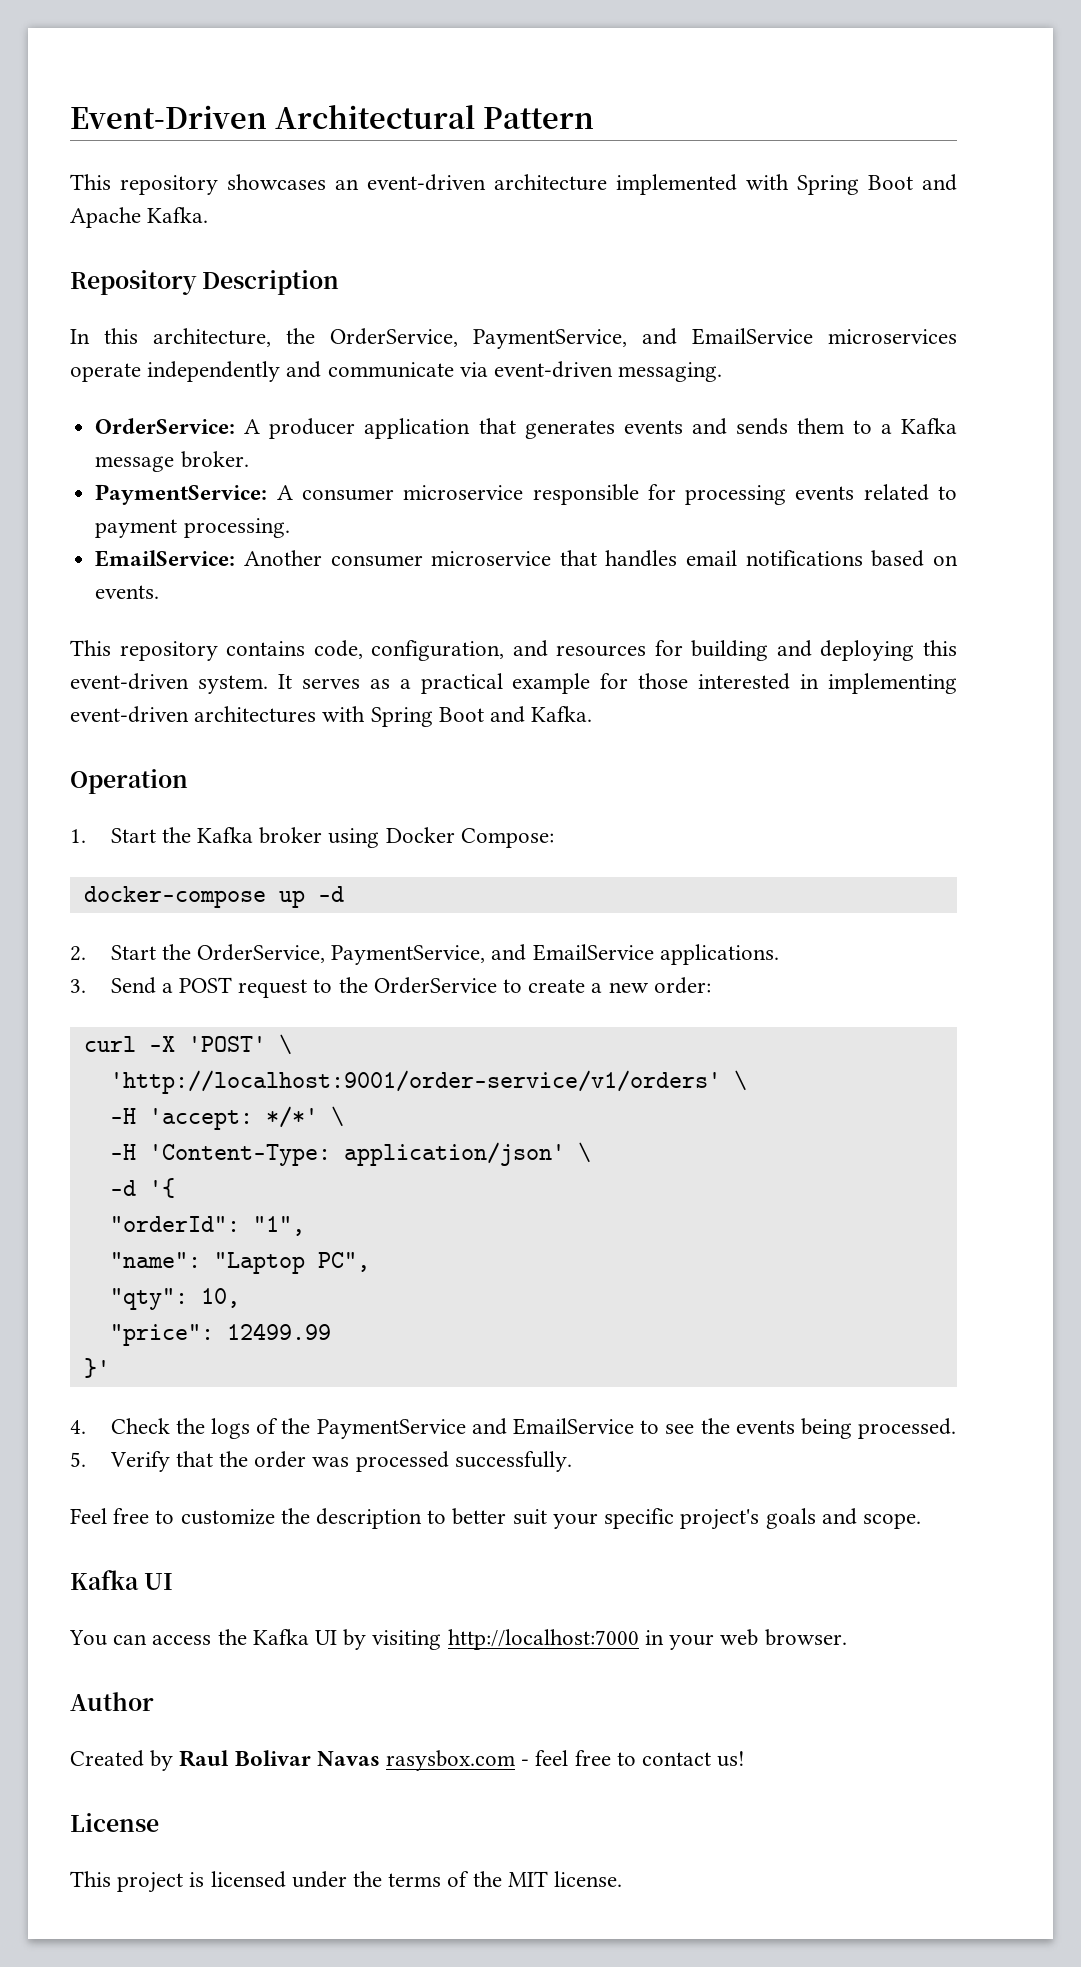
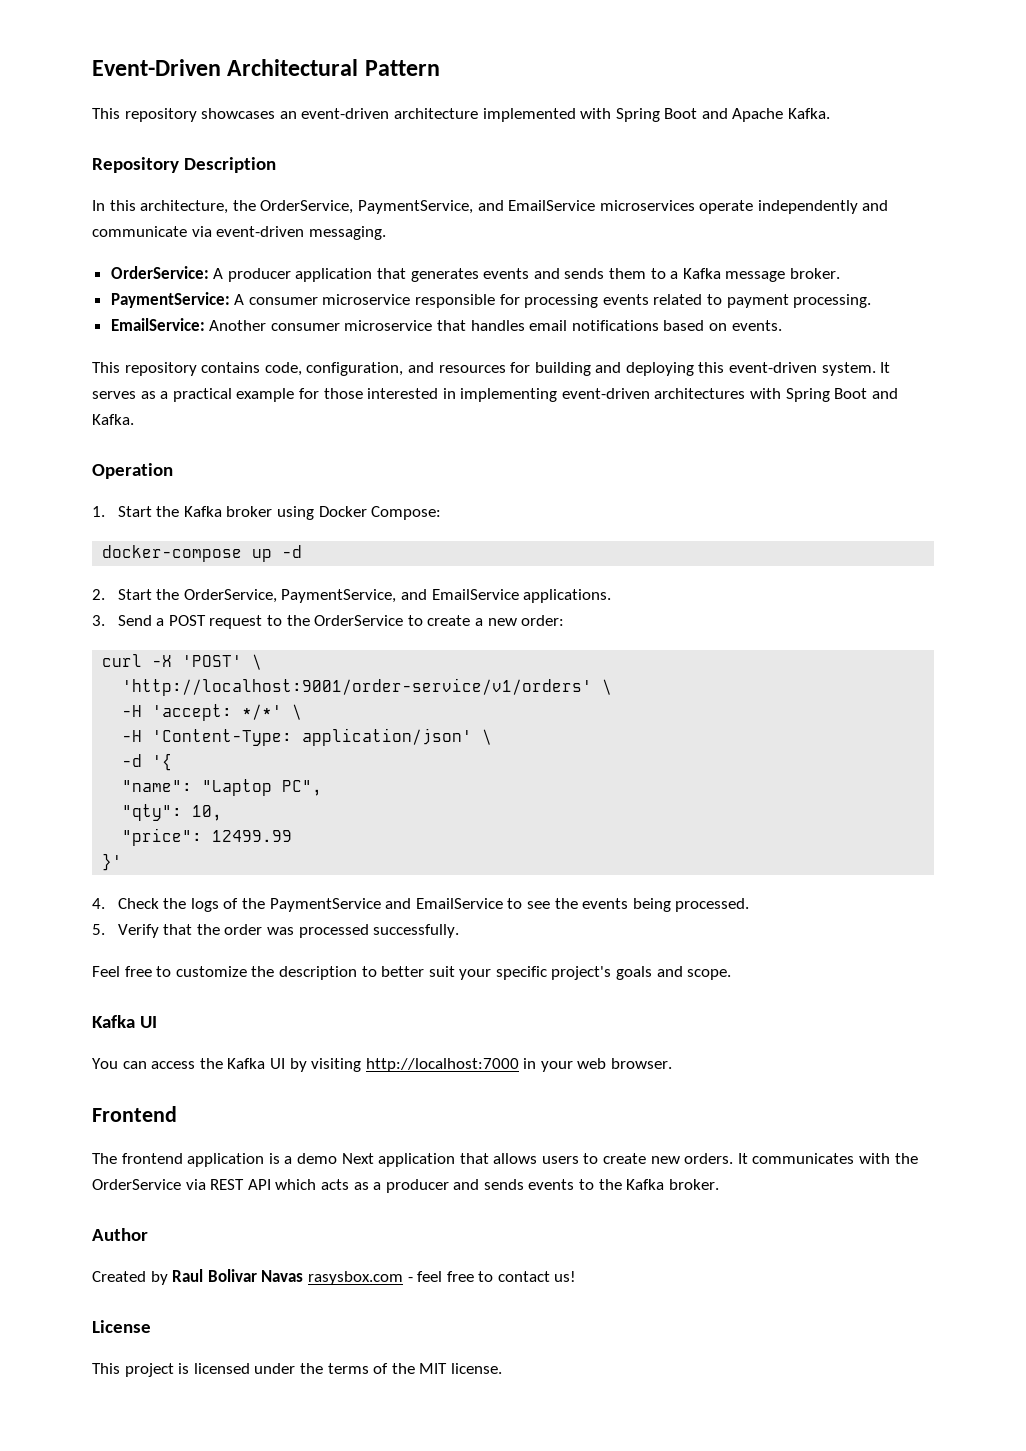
- "orderId": "1",
+ Frontend
+ The frontend application is a demo Next application that allows users to create new orders. It communicates with the OrderService via REST API which acts as a producer and sends events to the Kafka broker.

